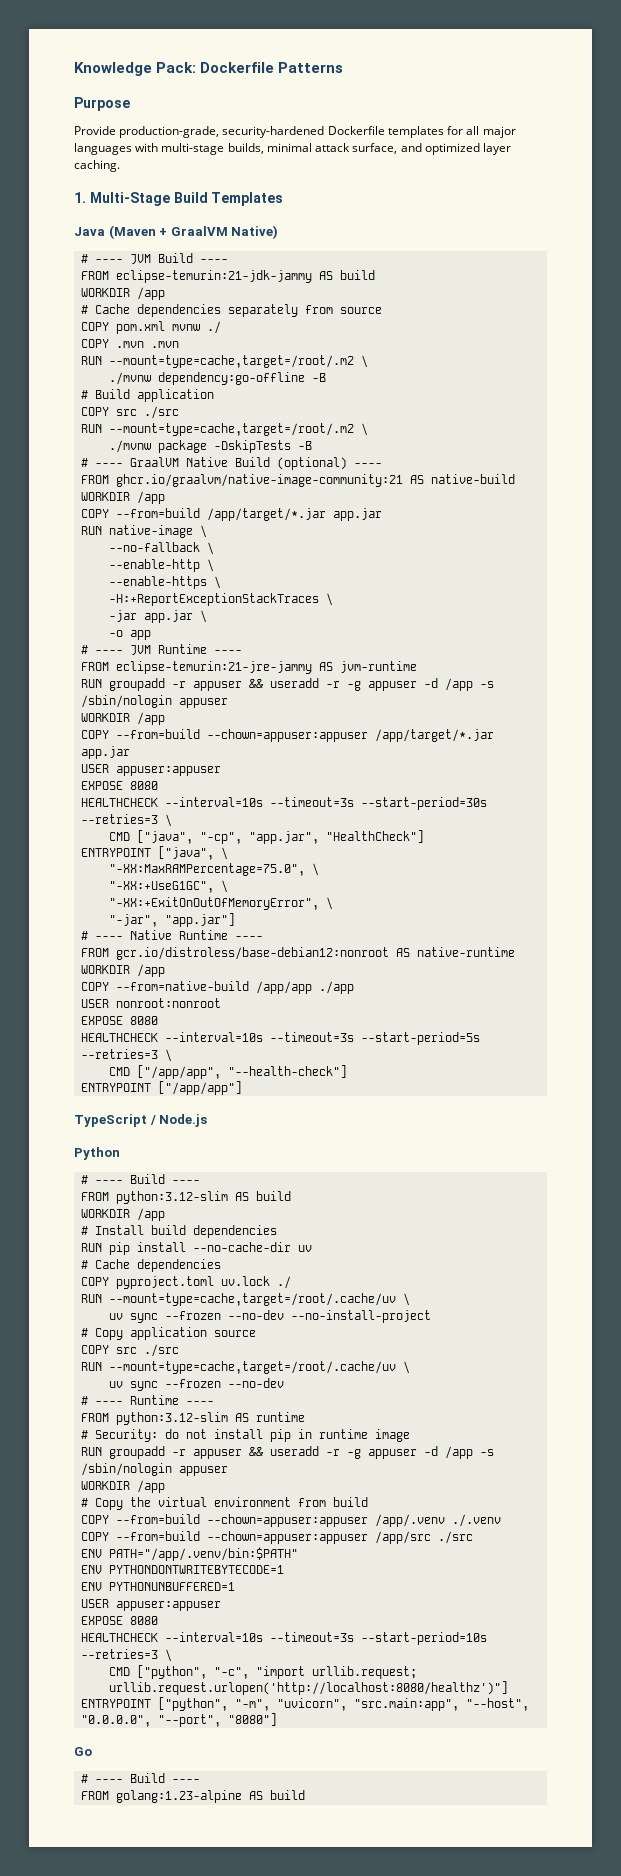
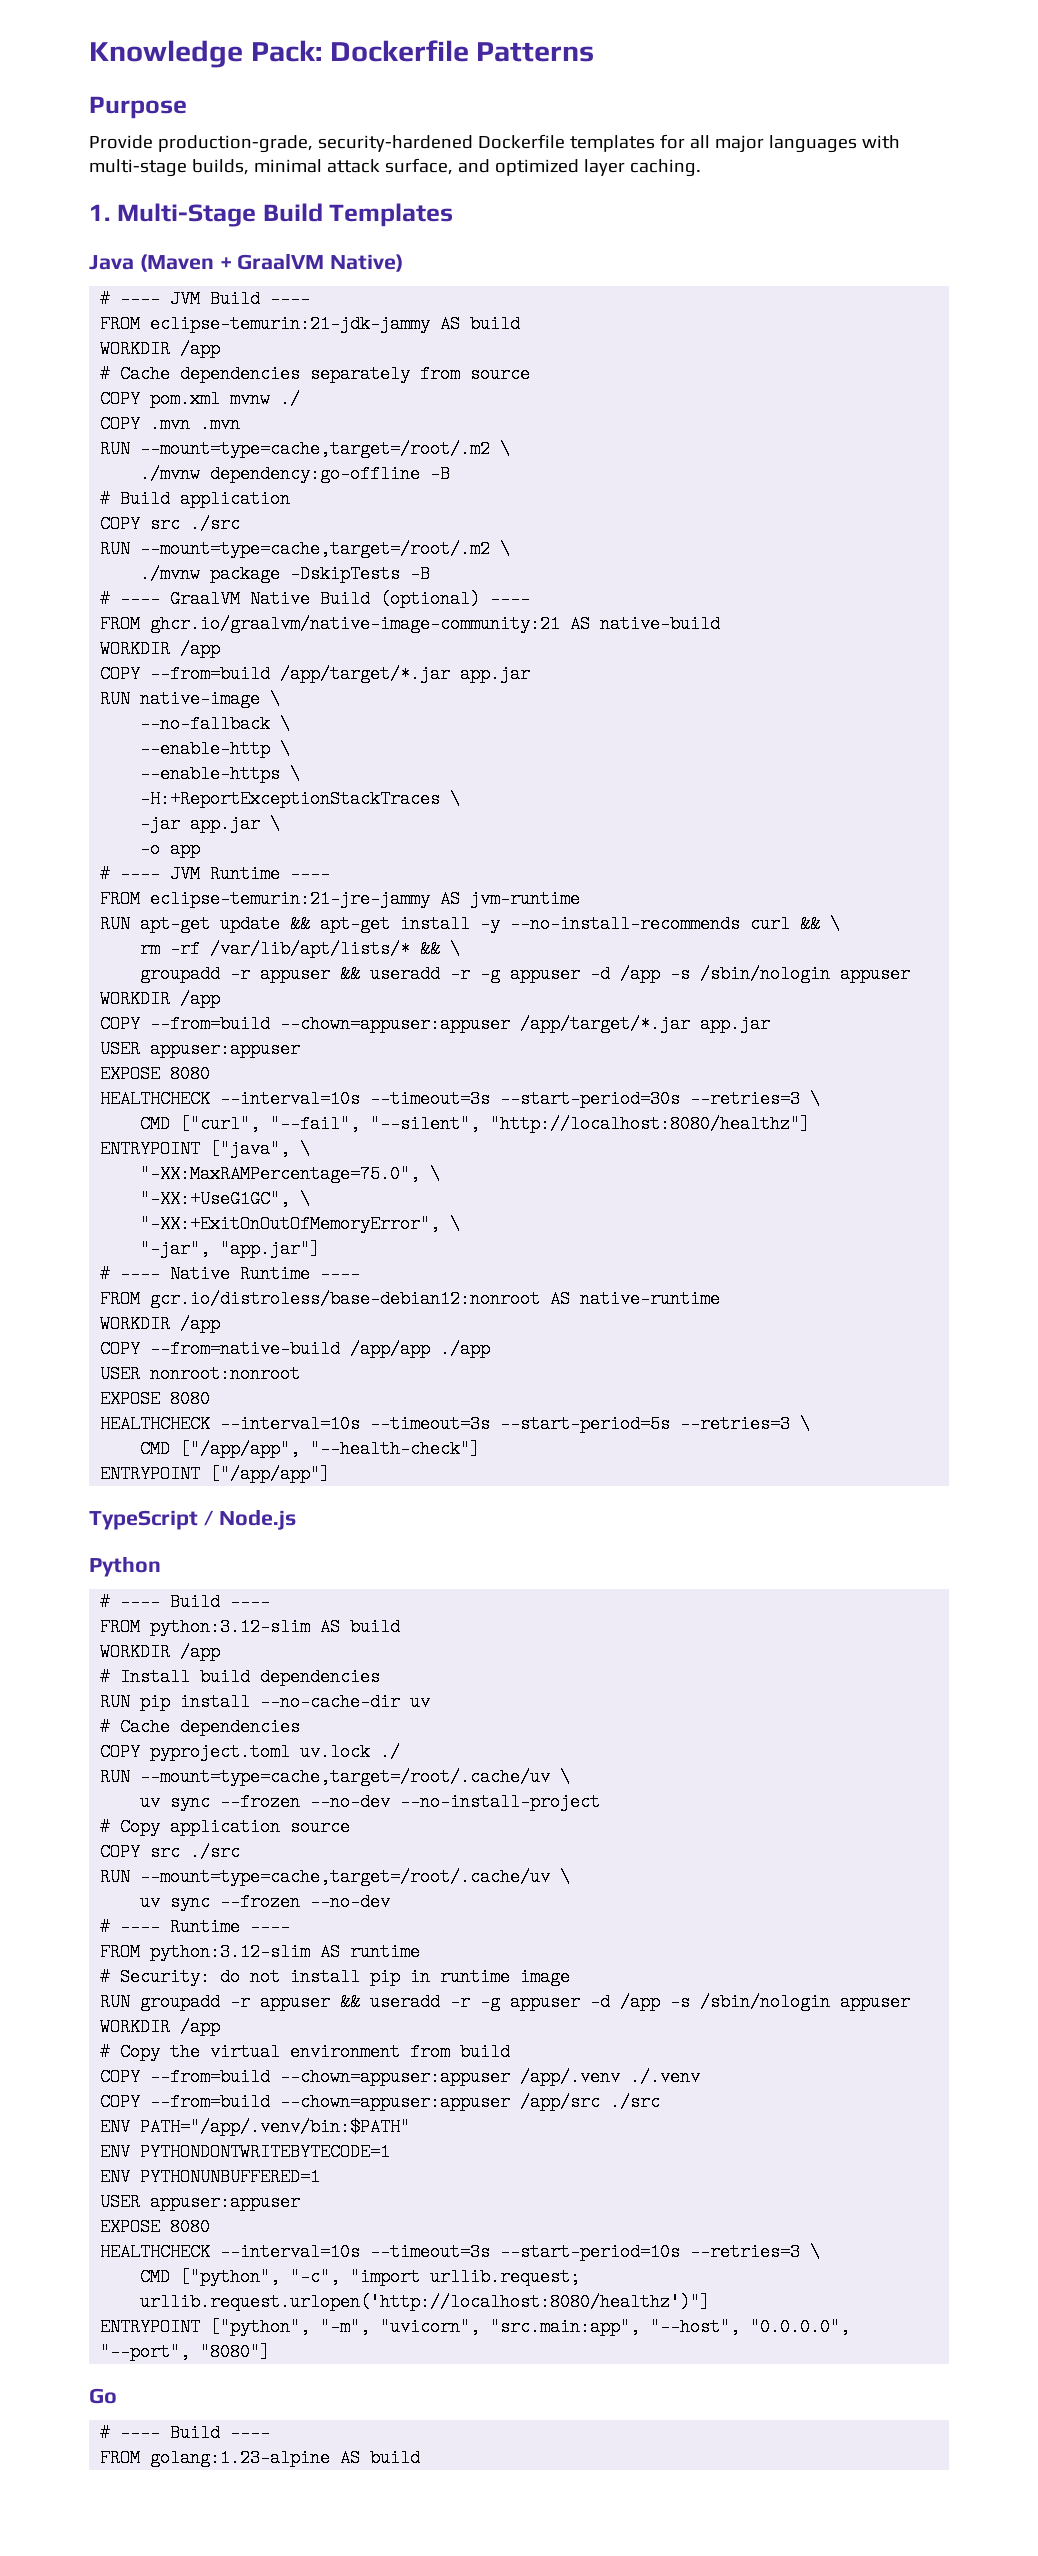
  FROM eclipse-temurin:21-jre-jammy AS jvm-runtime
- RUN groupadd -r appuser && useradd -r -g appuser -d /app -s /sbin/nologin appuser
+ RUN apt-get update && apt-get install -y --no-install-recommends curl && \
+ rm -rf /var/lib/apt/lists/* && \
+ groupadd -r appuser && useradd -r -g appuser -d /app -s /sbin/nologin appuser
- CMD ["java", "-cp", "app.jar", "HealthCheck"]
+ CMD ["curl", "--fail", "--silent", "http://localhost:8080/healthz"]

